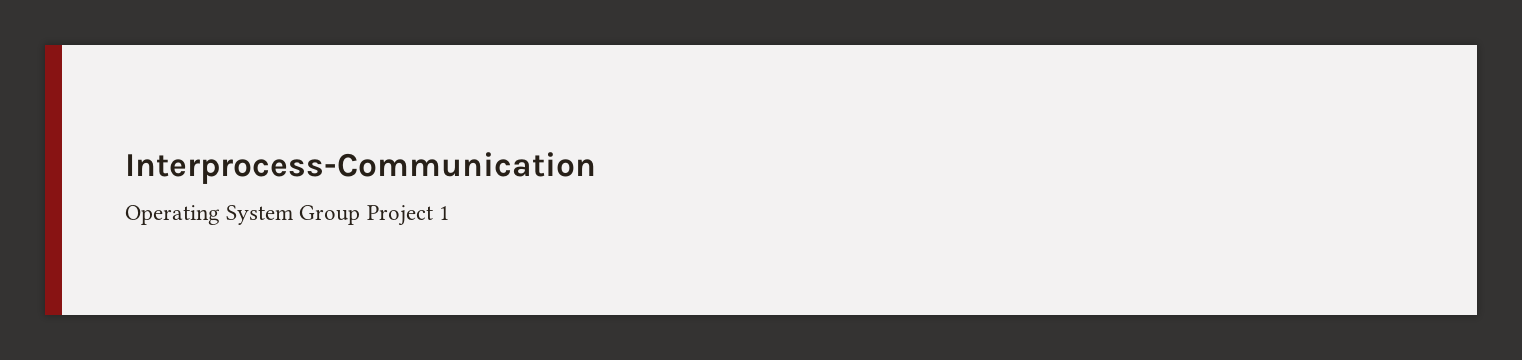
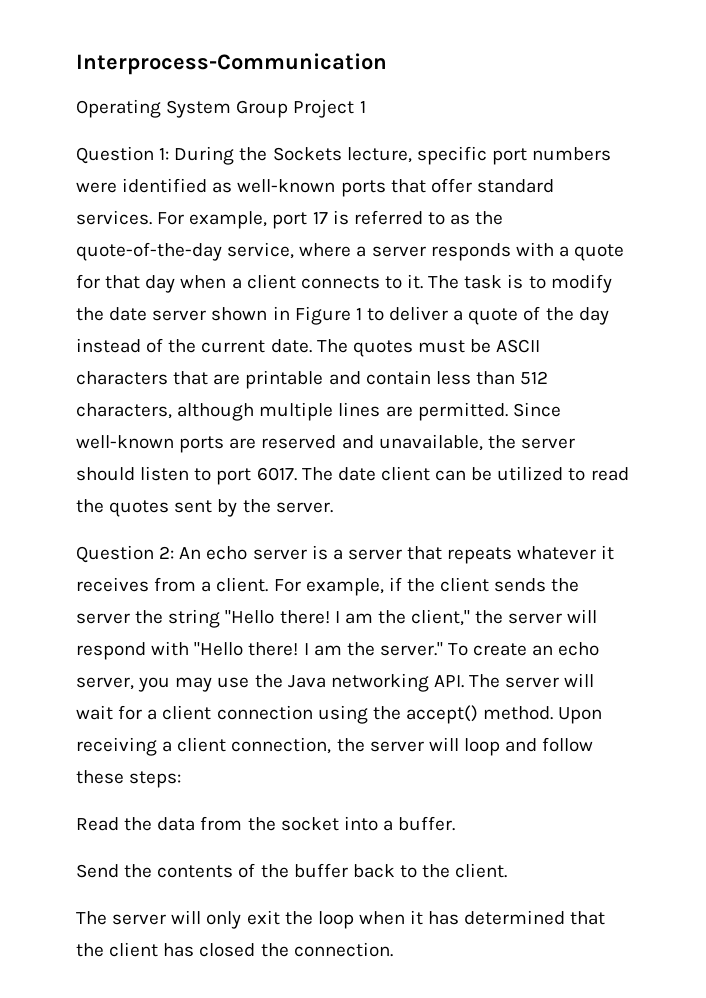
+ Question 1: During the Sockets lecture, specific port numbers were identified as well-known ports that offer standard services. For example, port 17 is referred to as the quote-of-the-day service, where a server responds with a quote for that day when a client connects to it. The task is to modify the date server shown in Figure 1 to deliver a quote of the day instead of the current date. The quotes must be ASCII characters that are printable and contain less than 512 characters, although multiple lines are permitted. Since well-known ports are reserved and unavailable, the server should listen to port 6017. The date client can be utilized to read the quotes sent by the server.
+ Question 2: An echo server is a server that repeats whatever it receives from a client. For example, if the client sends the server the string "Hello there! I am the client," the server will respond with "Hello there! I am the server." To create an echo server, you may use the Java networking API. The server will wait for a client connection using the accept() method. Upon receiving a client connection, the server will loop and follow these steps:
+ Read the data from the socket into a buffer.
+ Send the contents of the buffer back to the client.
+ The server will only exit the loop when it has determined that the client has closed the connection.

